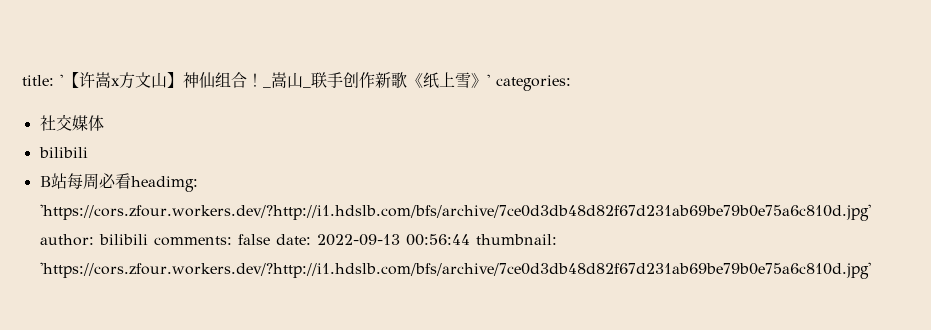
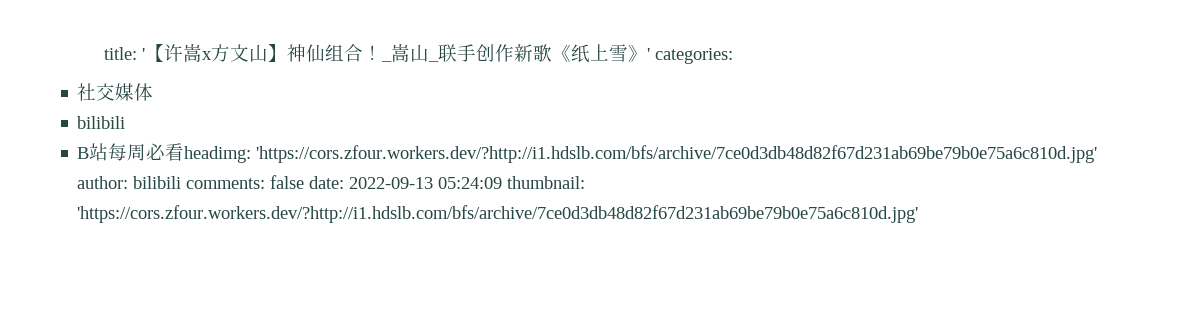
- B站每周必看headimg: 'https://cors.zfour.workers.dev/?http://i1.hdslb.com/bfs/archive/7ce0d3db48d82f67d231ab69be79b0e75a6c810d.jpg' author: bilibili comments: false date: 2022-09-13 00:56:44 thumbnail: 'https://cors.zfour.workers.dev/?http://i1.hdslb.com/bfs/archive/7ce0d3db48d82f67d231ab69be79b0e75a6c810d.jpg'
+ B站每周必看headimg: 'https://cors.zfour.workers.dev/?http://i1.hdslb.com/bfs/archive/7ce0d3db48d82f67d231ab69be79b0e75a6c810d.jpg' author: bilibili comments: false date: 2022-09-13 05:24:09 thumbnail: 'https://cors.zfour.workers.dev/?http://i1.hdslb.com/bfs/archive/7ce0d3db48d82f67d231ab69be79b0e75a6c810d.jpg'

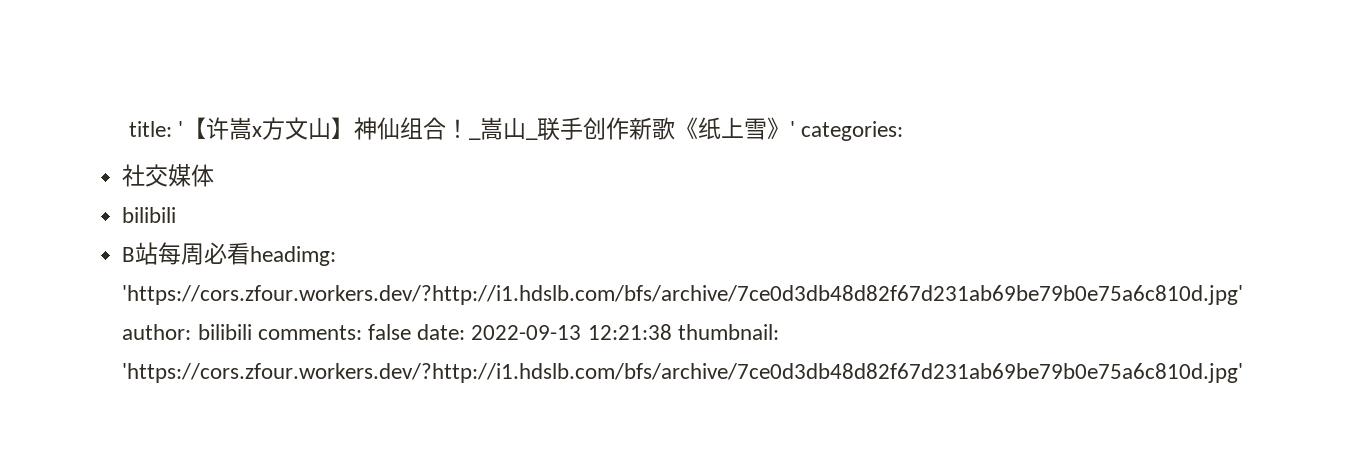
- B站每周必看headimg: 'https://cors.zfour.workers.dev/?http://i1.hdslb.com/bfs/archive/7ce0d3db48d82f67d231ab69be79b0e75a6c810d.jpg' author: bilibili comments: false date: 2022-09-13 05:24:09 thumbnail: 'https://cors.zfour.workers.dev/?http://i1.hdslb.com/bfs/archive/7ce0d3db48d82f67d231ab69be79b0e75a6c810d.jpg'
+ B站每周必看headimg: 'https://cors.zfour.workers.dev/?http://i1.hdslb.com/bfs/archive/7ce0d3db48d82f67d231ab69be79b0e75a6c810d.jpg' author: bilibili comments: false date: 2022-09-13 12:21:38 thumbnail: 'https://cors.zfour.workers.dev/?http://i1.hdslb.com/bfs/archive/7ce0d3db48d82f67d231ab69be79b0e75a6c810d.jpg'

